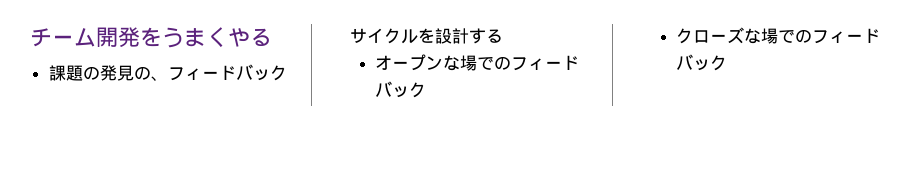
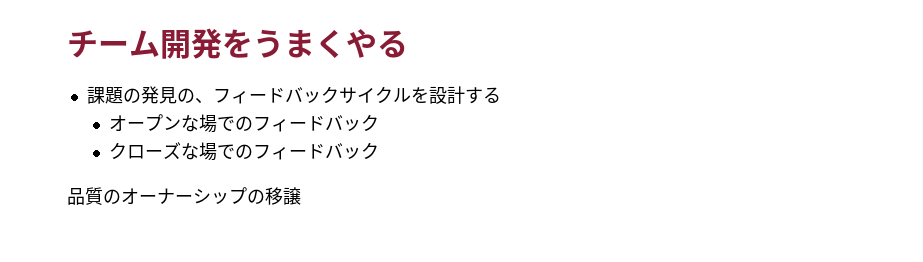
+ 品質のオーナーシップの移譲

